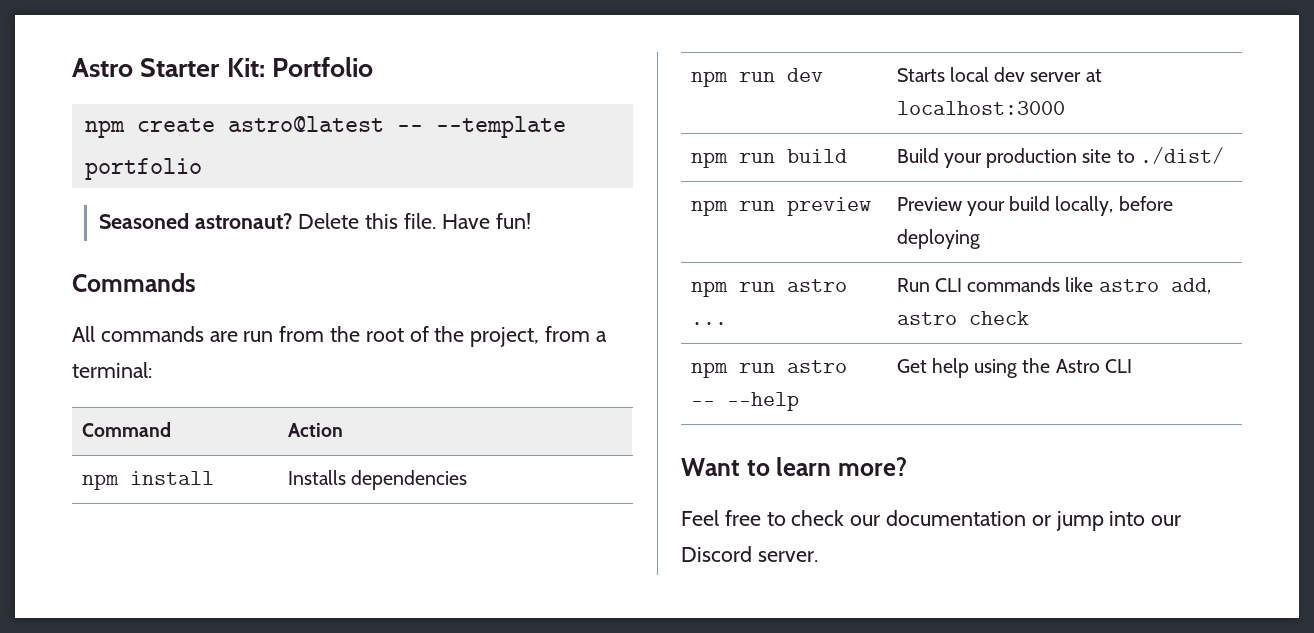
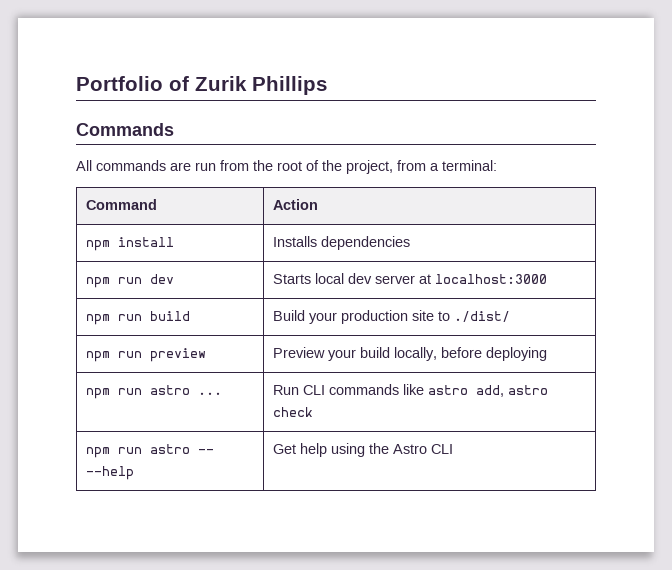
- Astro Starter Kit: Portfolio
- npm create astro@latest -- --template portfolio
- Seasoned astronaut? Delete this file. Have fun!
+ Portfolio of Zurik Phillips
- Want to learn more?
- Feel free to check our documentation or jump into our Discord server.

